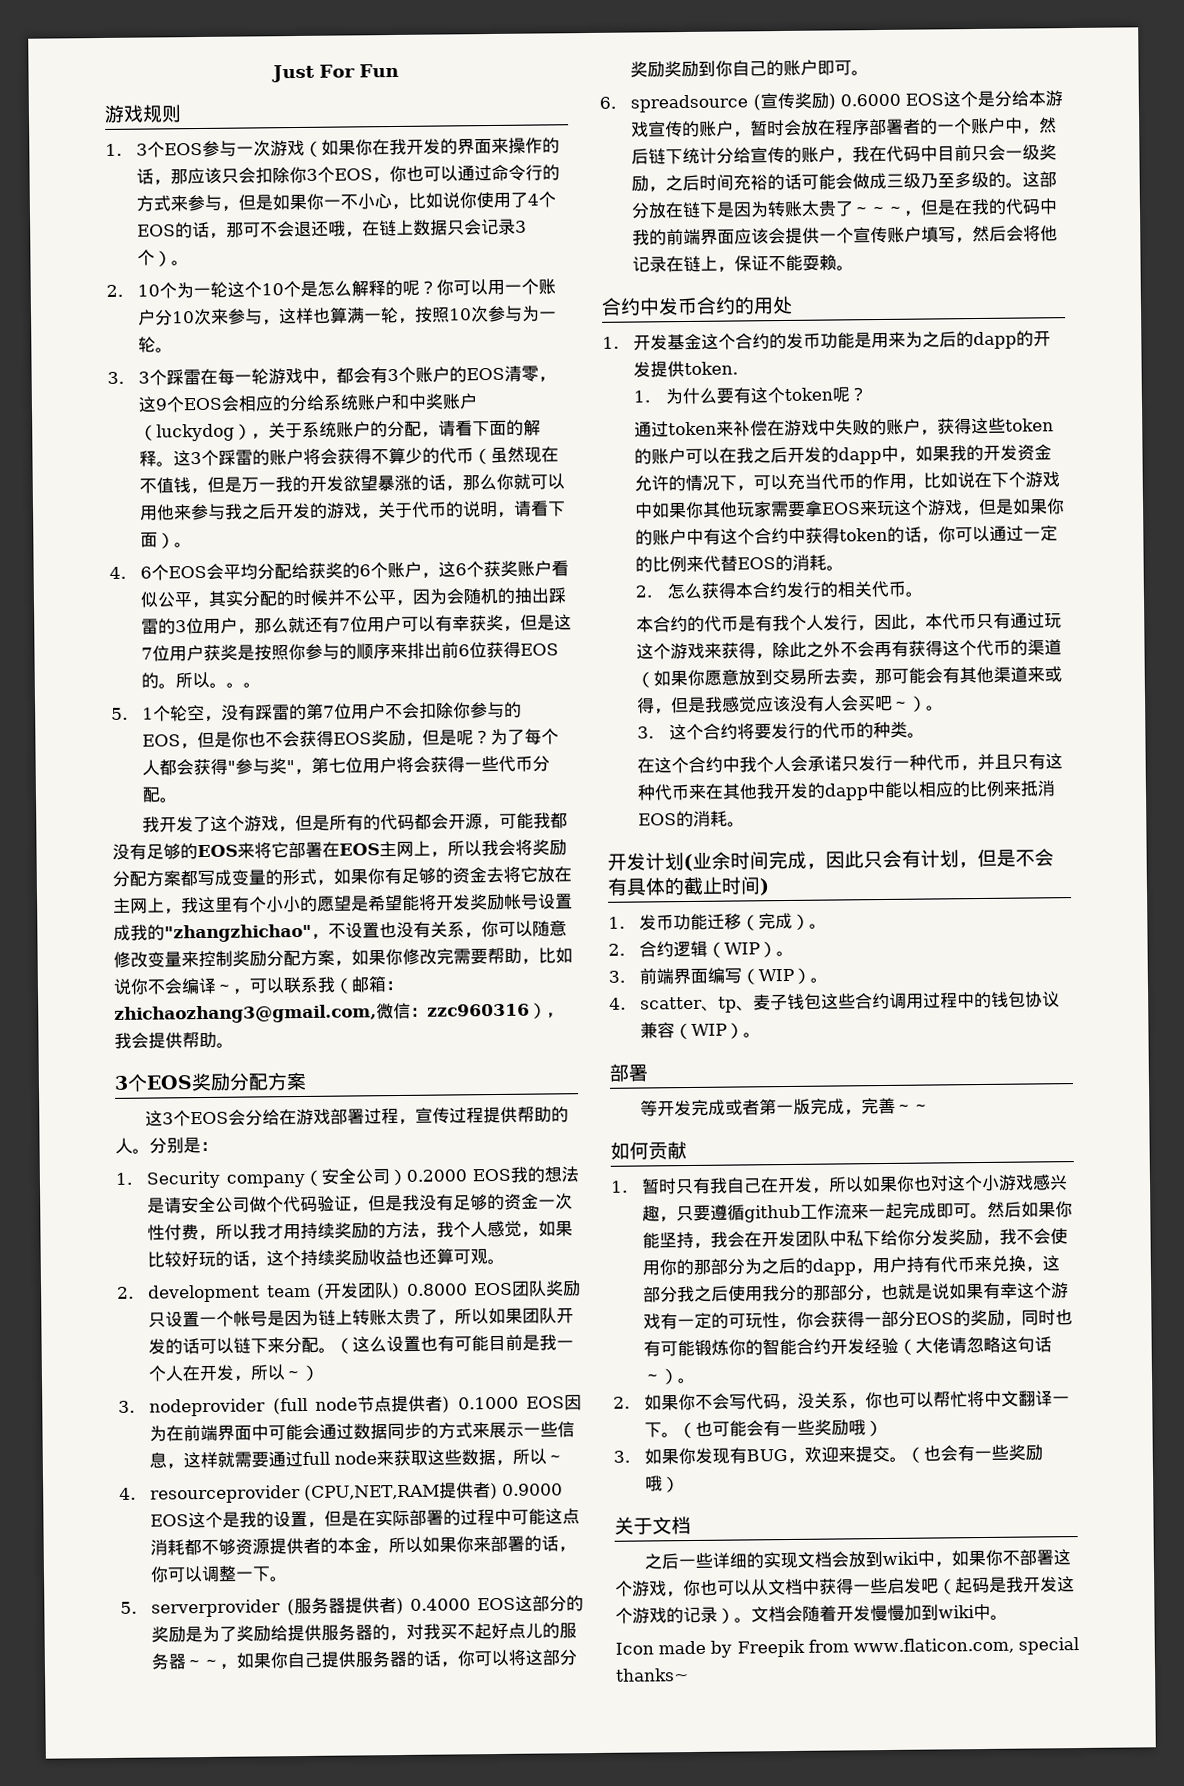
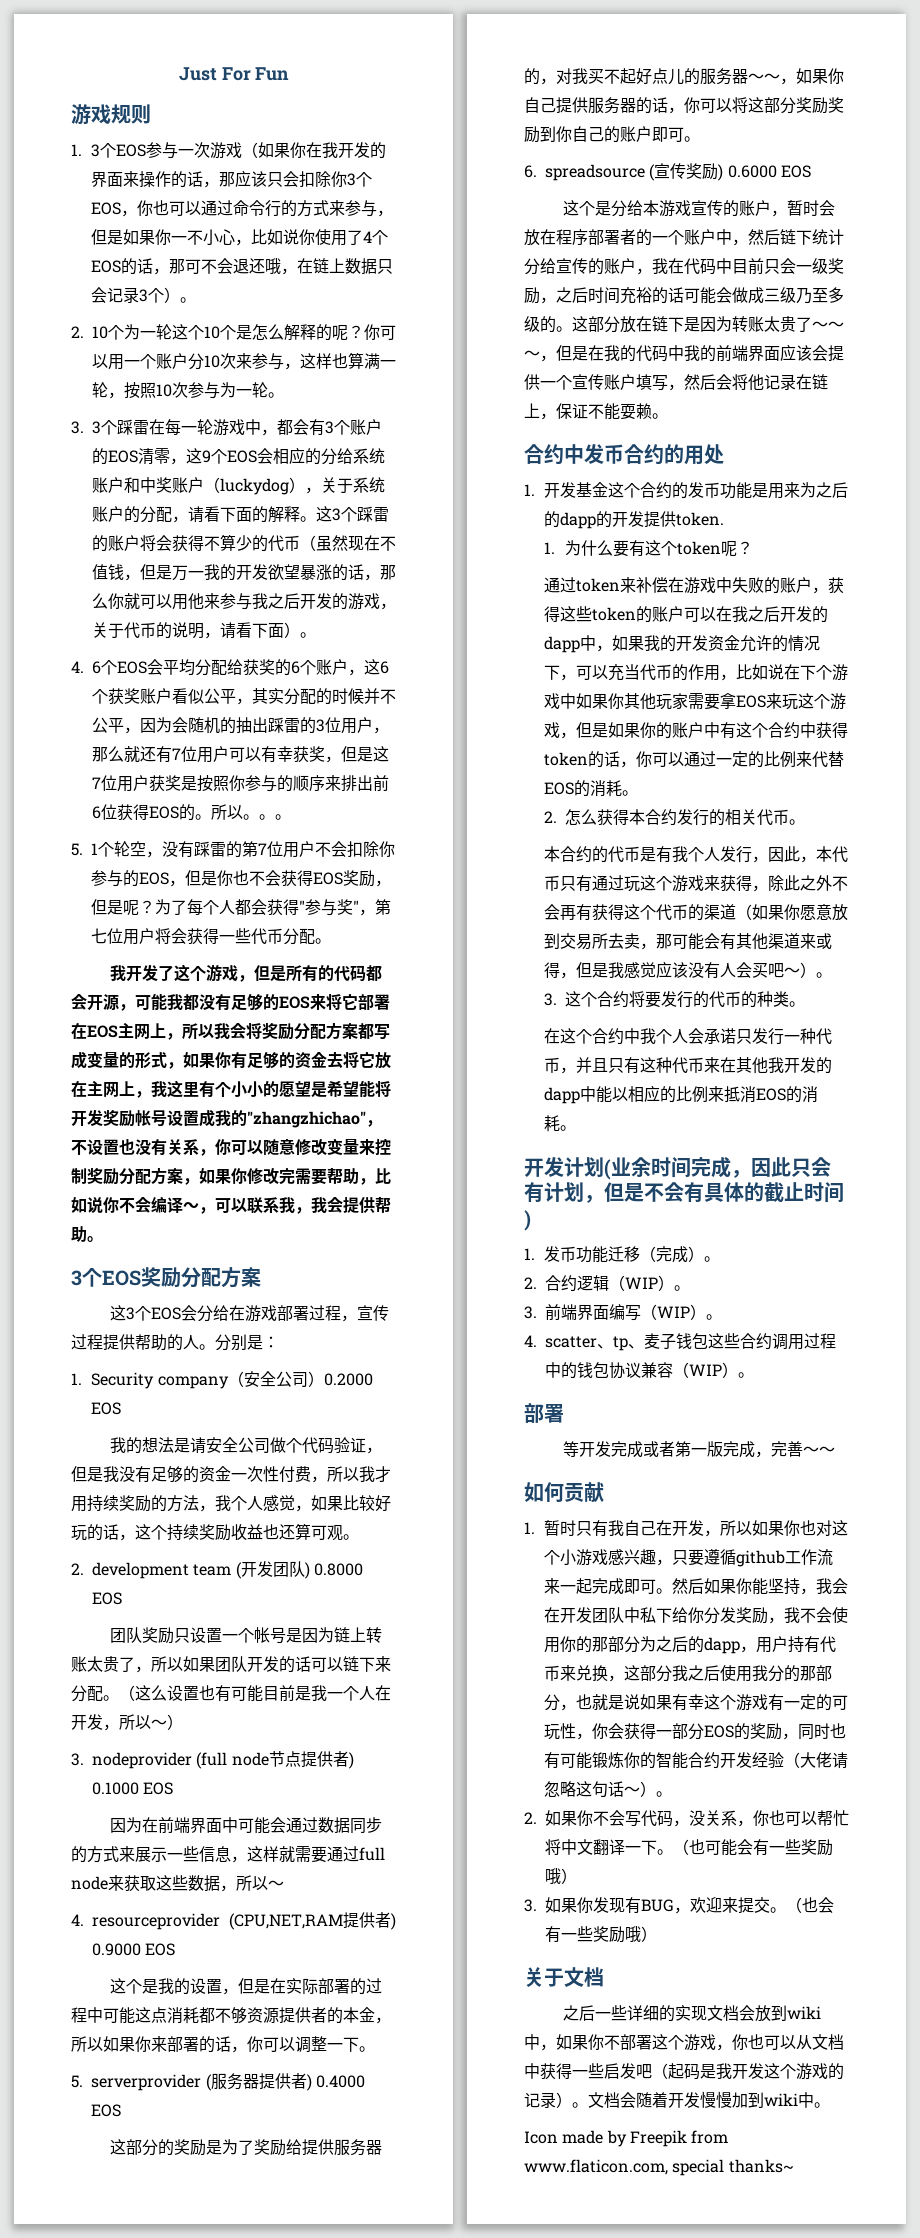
- 我开发了这个游戏，但是所有的代码都会开源，可能我都没有足够的EOS来将它部署在EOS主网上，所以我会将奖励分配方案都写成变量的形式，如果你有足够的资金去将它放在主网上，我这里有个小小的愿望是希望能将开发奖励帐号设置成我的"zhangzhichao"，不设置也没有关系，你可以随意修改变量来控制奖励分配方案，如果你修改完需要帮助，比如说你不会编译～，可以联系我（邮箱：zhichaozhang3@gmail.com,微信：zzc960316），我会提供帮助。
+ 我开发了这个游戏，但是所有的代码都会开源，可能我都没有足够的EOS来将它部署在EOS主网上，所以我会将奖励分配方案都写成变量的形式，如果你有足够的资金去将它放在主网上，我这里有个小小的愿望是希望能将开发奖励帐号设置成我的"zhangzhichao"，不设置也没有关系，你可以随意修改变量来控制奖励分配方案，如果你修改完需要帮助，比如说你不会编译～，可以联系我，我会提供帮助。
- 1. Security company（安全公司）0.2000 EOS我的想法是请安全公司做个代码验证，但是我没有足够的资金一次性付费，所以我才用持续奖励的方法，我个人感觉，如果比较好玩的话，这个持续奖励收益也还算可观。
+ 1. Security company（安全公司）0.2000 EOS
+ 我的想法是请安全公司做个代码验证，但是我没有足够的资金一次性付费，所以我才用持续奖励的方法，我个人感觉，如果比较好玩的话，这个持续奖励收益也还算可观。
- 2. development team (开发团队) 0.8000 EOS团队奖励只设置一个帐号是因为链上转账太贵了，所以如果团队开发的话可以链下来分配。
+ 2. development team (开发团队) 0.8000 EOS
+ 团队奖励只设置一个帐号是因为链上转账太贵了，所以如果团队开发的话可以链下来分配。
- 3. nodeprovider (full node节点提供者) 0.1000 EOS因为在前端界面中可能会通过数据同步的方式来展示一些信息，这样就需要通过full node来获取这些数据，所以～
+ 3. nodeprovider (full node节点提供者) 0.1000 EOS
+ 因为在前端界面中可能会通过数据同步的方式来展示一些信息，这样就需要通过full node来获取这些数据，所以～
- 4. resourceprovider (CPU,NET,RAM提供者) 0.9000 EOS这个是我的设置，但是在实际部署的过程中可能这点消耗都不够资源提供者的本金，所以如果你来部署的话，你可以调整一下。
+ 4. resourceprovider (CPU,NET,RAM提供者) 0.9000 EOS
+ 这个是我的设置，但是在实际部署的过程中可能这点消耗都不够资源提供者的本金，所以如果你来部署的话，你可以调整一下。
- 5. serverprovider (服务器提供者) 0.4000 EOS这部分的奖励是为了奖励给提供服务器的，对我买不起好点儿的服务器～～，如果你自己提供服务器的话，你可以将这部分奖励奖励到你自己的账户即可。
+ 5. serverprovider (服务器提供者) 0.4000 EOS
+ 这部分的奖励是为了奖励给提供服务器的，对我买不起好点儿的服务器～～，如果你自己提供服务器的话，你可以将这部分奖励奖励到你自己的账户即可。
- 6. spreadsource (宣传奖励) 0.6000 EOS这个是分给本游戏宣传的账户，暂时会放在程序部署者的一个账户中，然后链下统计分给宣传的账户，我在代码中目前只会一级奖励，之后时间充裕的话可能会做成三级乃至多级的。
+ 6. spreadsource (宣传奖励) 0.6000 EOS
+ 这个是分给本游戏宣传的账户，暂时会放在程序部署者的一个账户中，然后链下统计分给宣传的账户，我在代码中目前只会一级奖励，之后时间充裕的话可能会做成三级乃至多级的。

